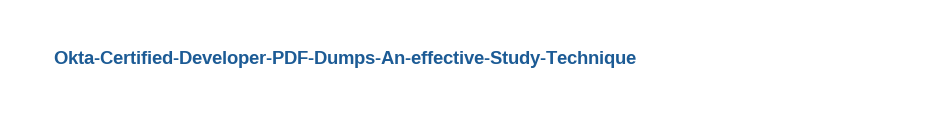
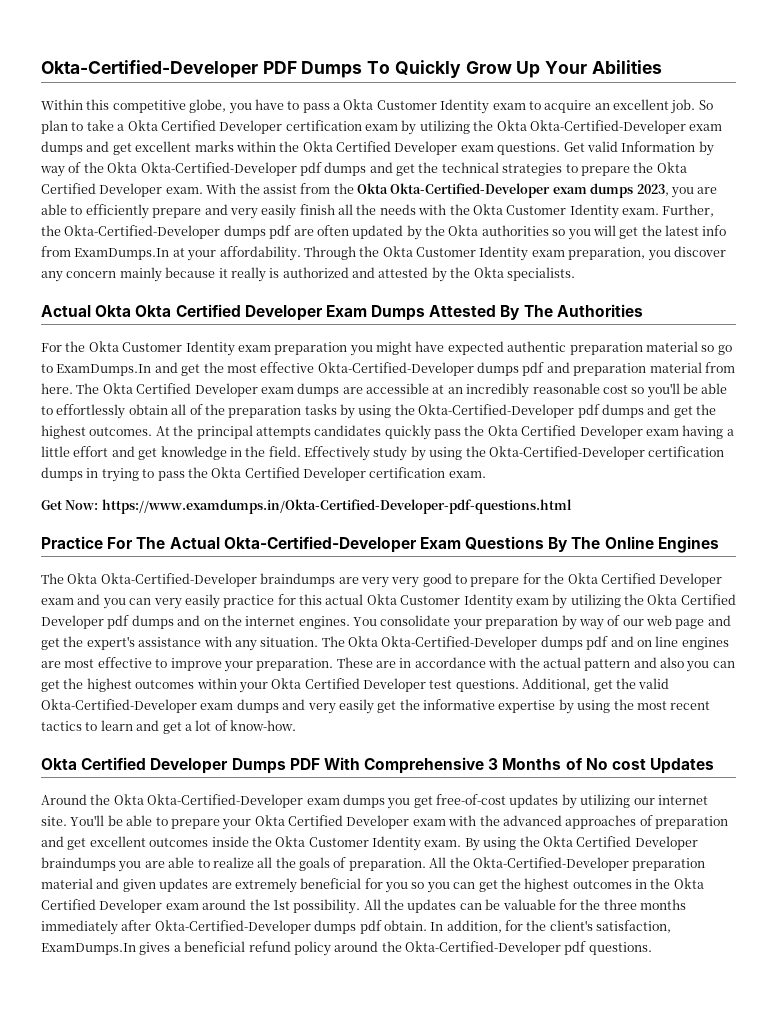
- Okta-Certified-Developer-PDF-Dumps-An-effective-Study-Technique
+ Okta-Certified-Developer PDF Dumps To Quickly Grow Up Your Abilities
+ Within this competitive globe, you have to pass a Okta Customer Identity exam to acquire an excellent job. So plan to take a Okta Certified Developer certification exam by utilizing the Okta Okta-Certified-Developer exam dumps and get excellent marks within the Okta Certified Developer exam questions. Get valid Information by way of the Okta Okta-Certified-Developer pdf dumps and get the technical strategies to prepare the Okta Certified Developer exam. With the assist from the Okta Okta-Certified-Developer exam dumps 2023, you are able to efficiently prepare and very easily finish all the needs with the Okta Customer Identity exam. Further, the Okta-Certified-Developer dumps pdf are often updated by the Okta authorities so you will get the latest info from ExamDumps.In at your affordability. Through the Okta Customer Identity exam preparation, you discover any concern mainly because it really is authorized and attested by the Okta specialists.
+ Actual Okta Okta Certified Developer Exam Dumps Attested By The Authorities
+ For the Okta Customer Identity exam preparation you might have expected authentic preparation material so go to ExamDumps.In and get the most effective Okta-Certified-Developer dumps pdf and preparation material from here. The Okta Certified Developer exam dumps are accessible at an incredibly reasonable cost so you'll be able to effortlessly obtain all of the preparation tasks by using the Okta-Certified-Developer pdf dumps and get the highest outcomes. At the principal attempts candidates quickly pass the Okta Certified Developer exam having a little effort and get knowledge in the field. Effectively study by using the Okta-Certified-Developer certification dumps in trying to pass the Okta Certified Developer certification exam.
+ Get Now: https://www.examdumps.in/Okta-Certified-Developer-pdf-questions.html
+ Practice For The Actual Okta-Certified-Developer Exam Questions By The Online Engines
+ The Okta Okta-Certified-Developer braindumps are very very good to prepare for the Okta Certified Developer exam and you can very easily practice for this actual Okta Customer Identity exam by utilizing the Okta Certified Developer pdf dumps and on the internet engines. You consolidate your preparation by way of our web page and get the expert's assistance with any situation. The Okta Okta-Certified-Developer dumps pdf and on line engines are most effective to improve your preparation. These are in accordance with the actual pattern and also you can get the highest outcomes within your Okta Certified Developer test questions. Additional, get the valid Okta-Certified-Developer exam dumps and very easily get the informative expertise by using the most recent tactics to learn and get a lot of know-how.
+ Okta Certified Developer Dumps PDF With Comprehensive 3 Months of No cost Updates
+ Around the Okta Okta-Certified-Developer exam dumps you get free-of-cost updates by utilizing our internet site. You'll be able to prepare your Okta Certified Developer exam with the advanced approaches of preparation and get excellent outcomes inside the Okta Customer Identity exam. By using the Okta Certified Developer braindumps you are able to realize all the goals of preparation. All the Okta-Certified-Developer preparation material and given updates are extremely beneficial for you so you can get the highest outcomes in the Okta Certified Developer exam around the 1st possibility. All the updates can be valuable for the three months immediately after Okta-Certified-Developer dumps pdf obtain. In addition, for the client's satisfaction, ExamDumps.In gives a beneficial refund policy around the Okta-Certified-Developer pdf questions.

